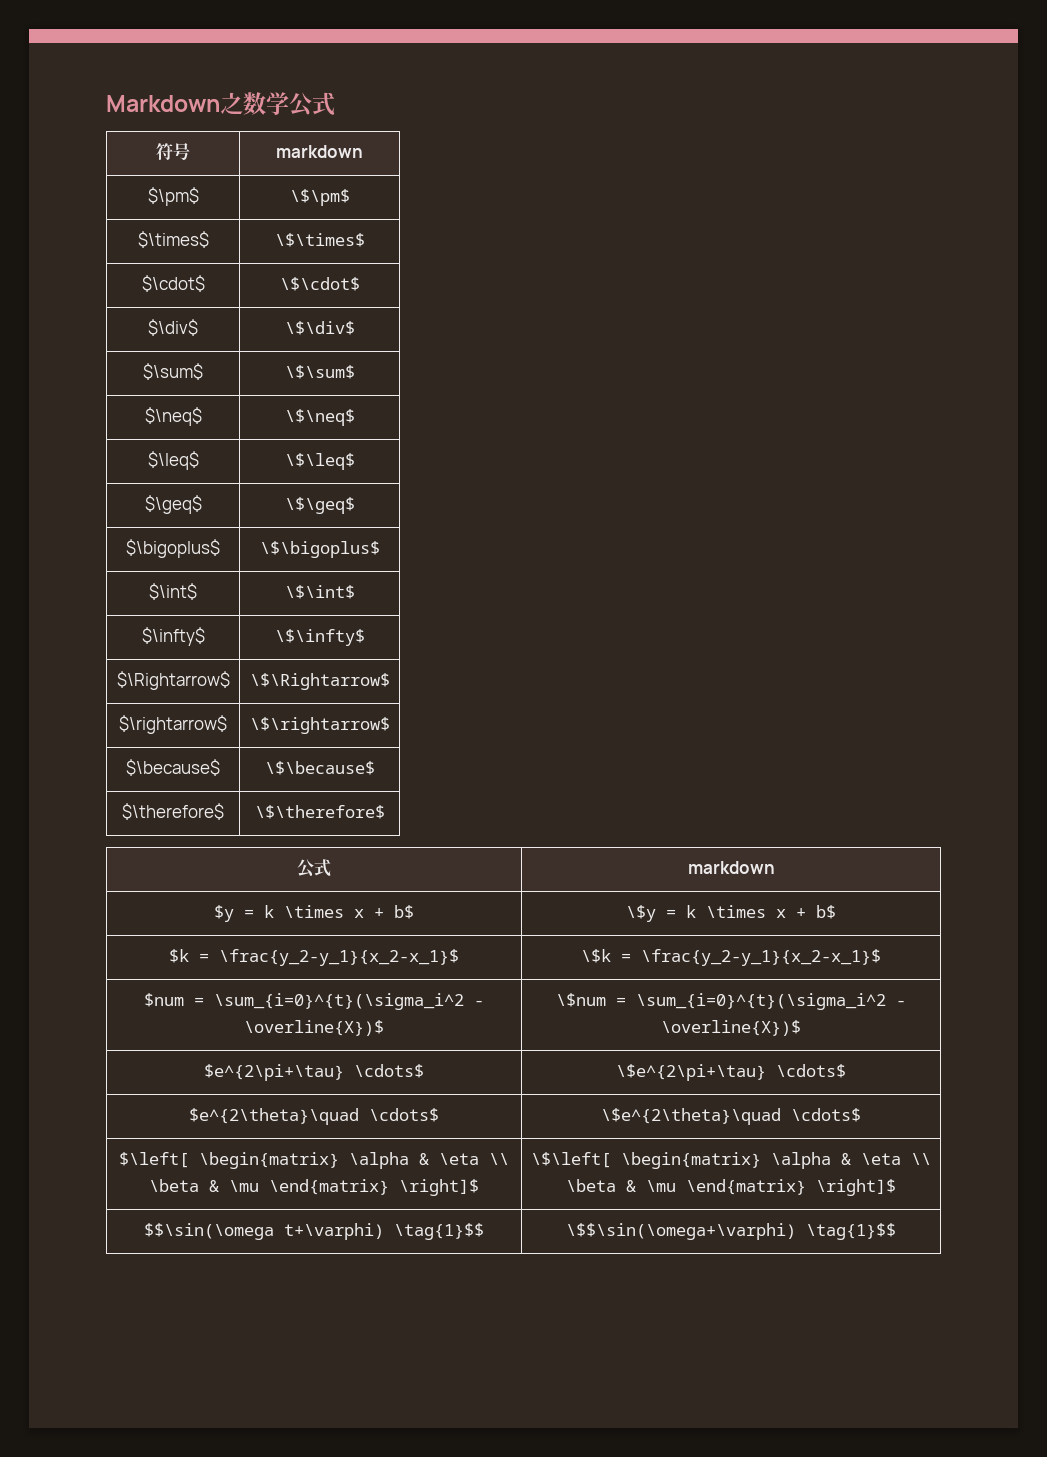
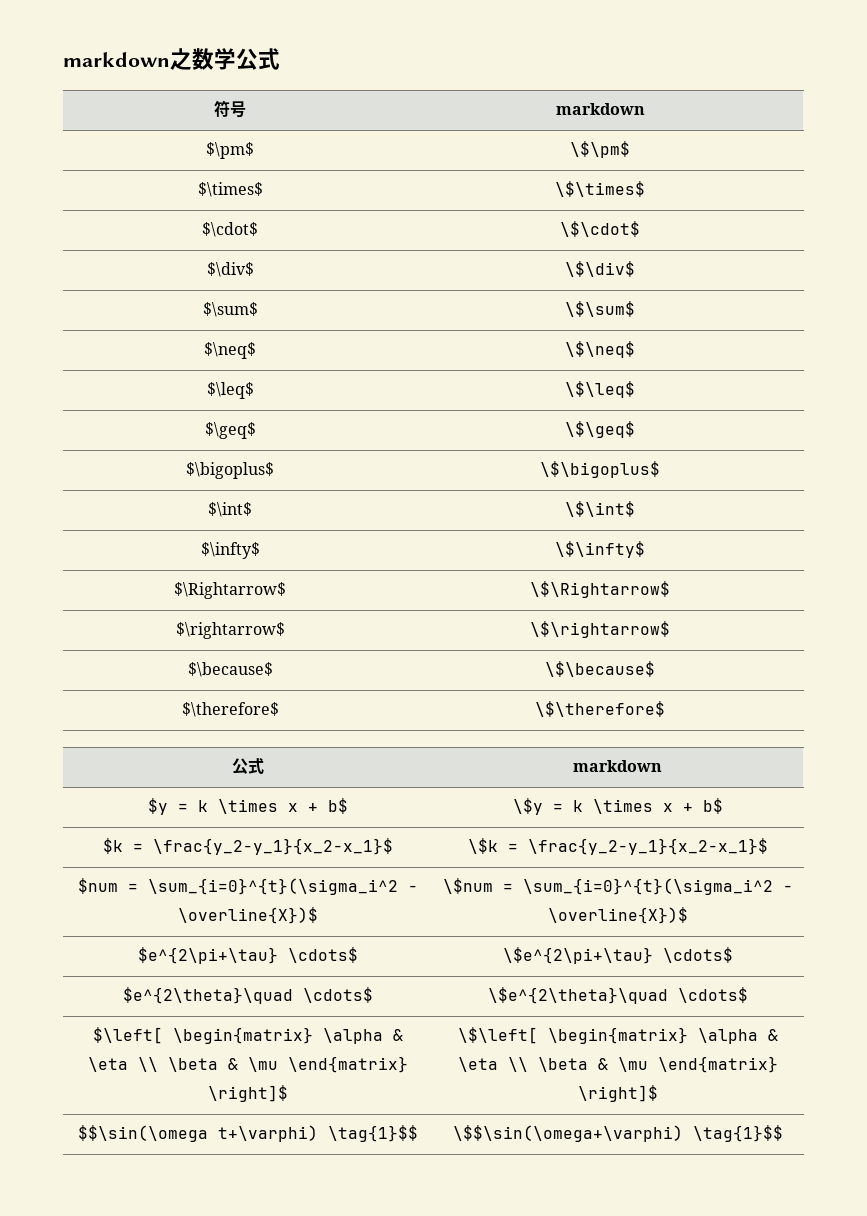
- Markdown之数学公式
+ markdown之数学公式

